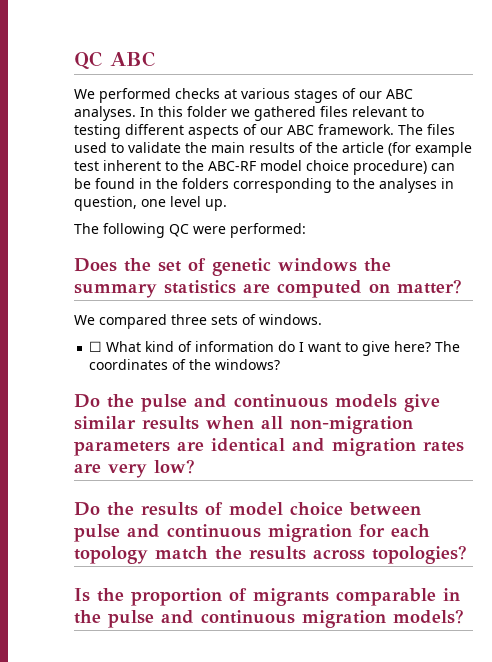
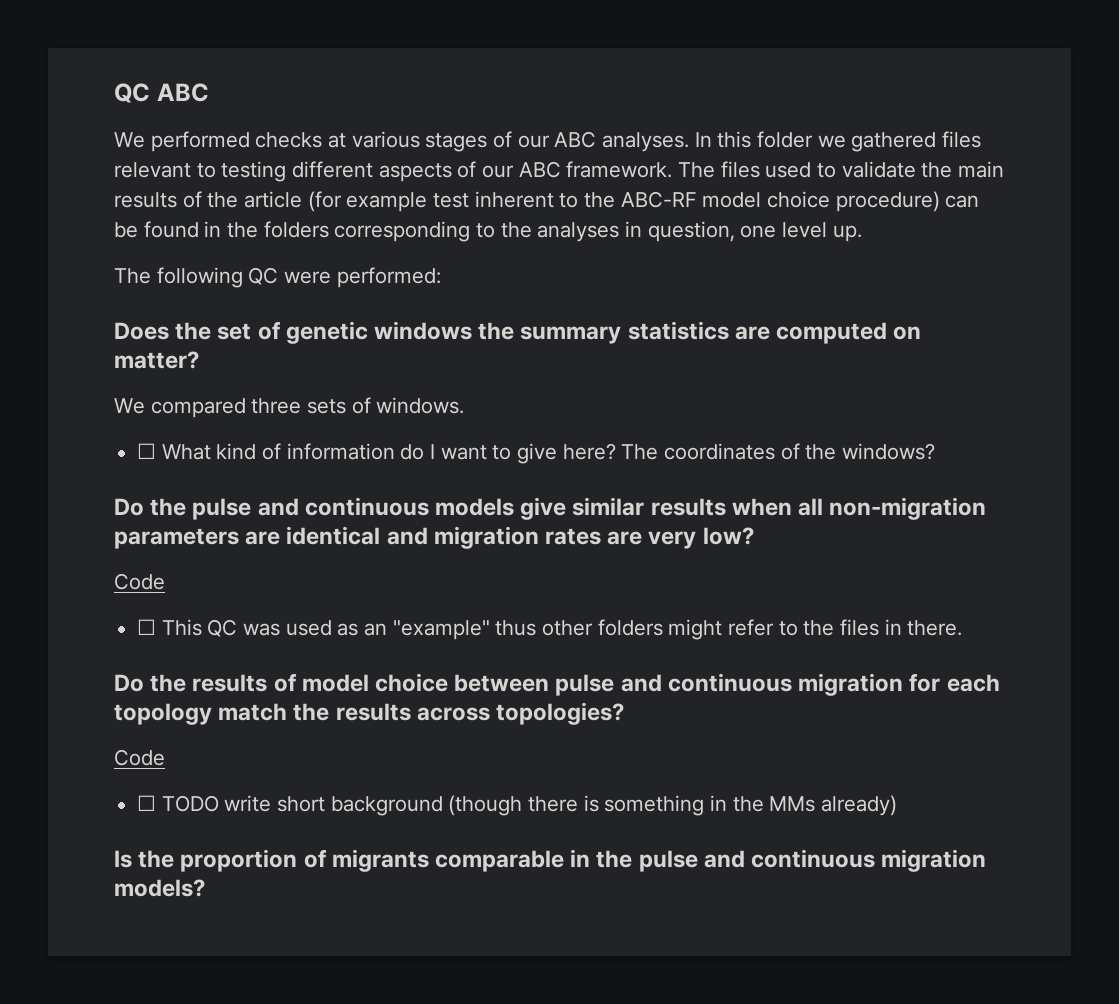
  Do the pulse and continuous models give similar results when all non-migration parameters are identical and migration rates are very low?
+ Code
+ ☐ This QC was used as an "example" thus other folders might refer to the files in there.
  Do the results of model choice between pulse and continuous migration for each topology match the results across topologies?
+ Code
+ ☐ TODO write short background (though there is something in the MMs already)

